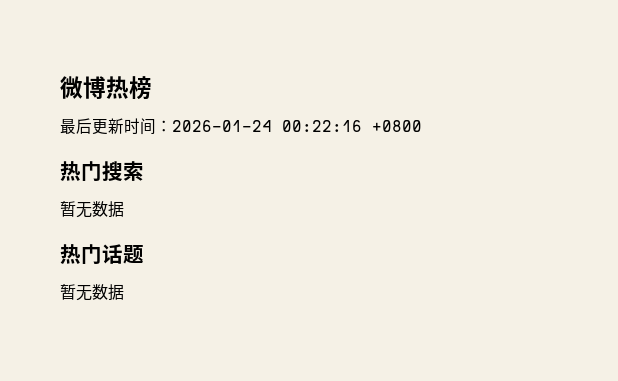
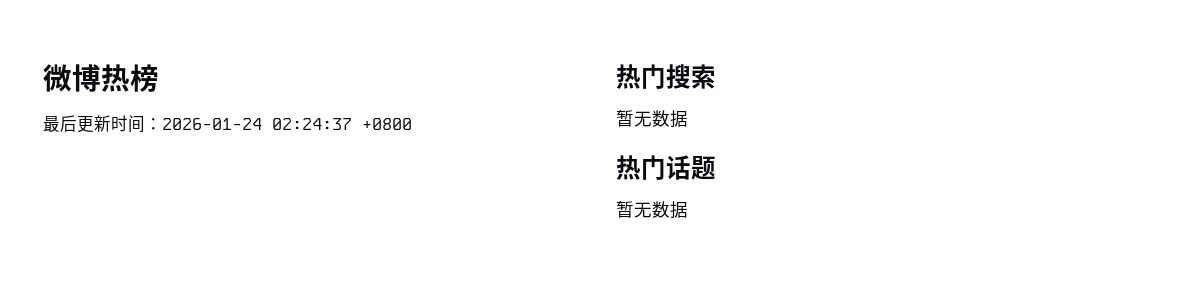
- 最后更新时间：2026-01-24 00:22:16 +0800
+ 最后更新时间：2026-01-24 02:24:37 +0800

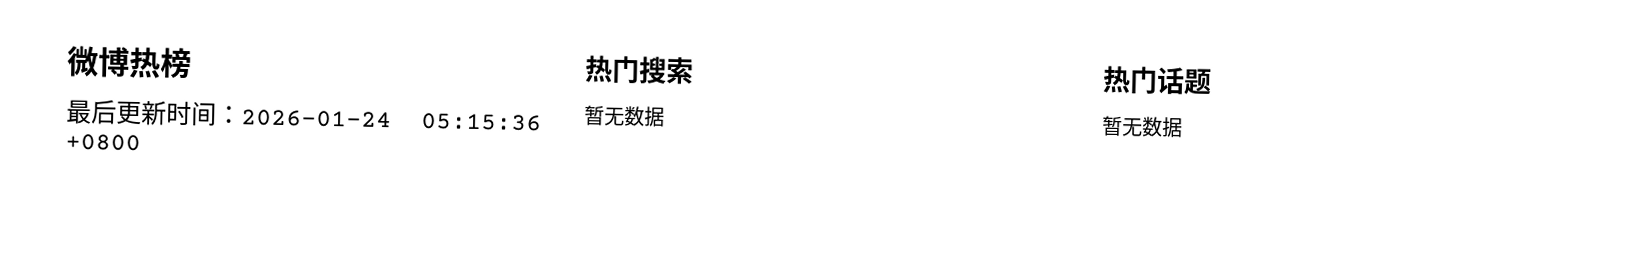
- 最后更新时间：2026-01-24 02:24:37 +0800
+ 最后更新时间：2026-01-24 05:15:36 +0800

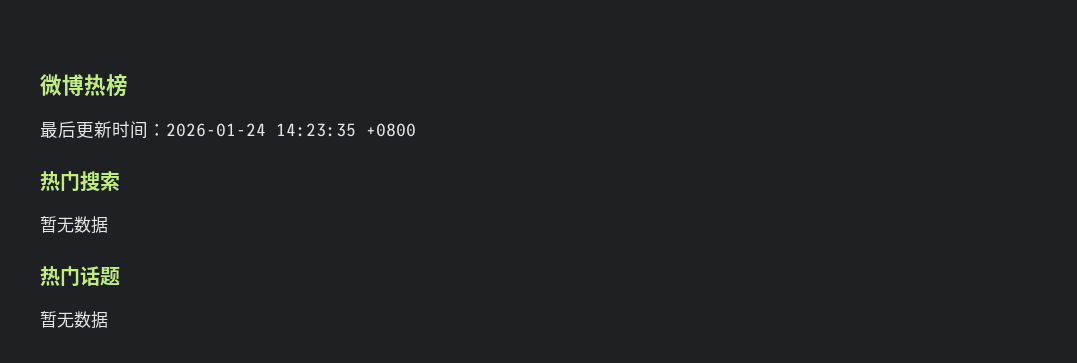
- 最后更新时间：2026-01-24 05:15:36 +0800
+ 最后更新时间：2026-01-24 14:23:35 +0800

